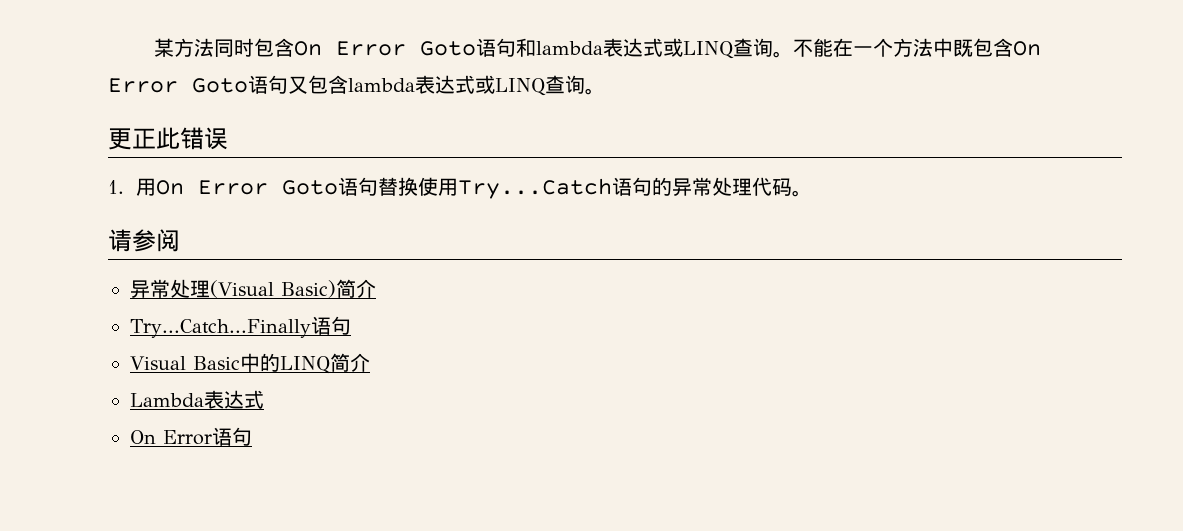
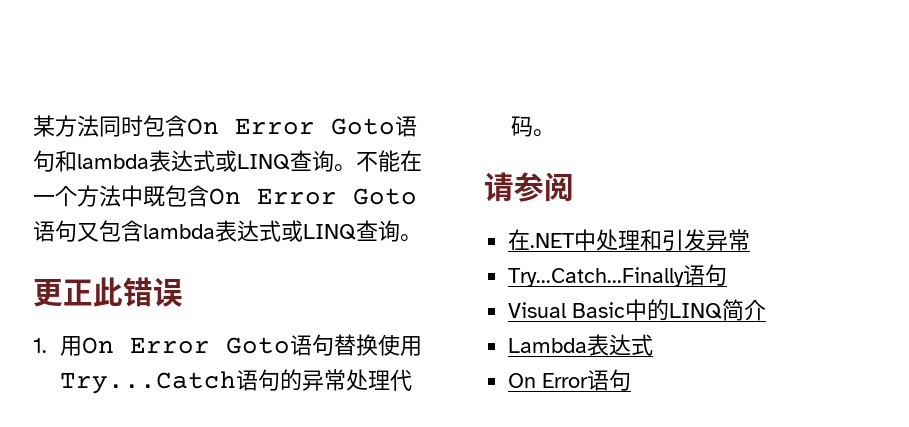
- 异常处理(Visual Basic)简介
+ 在.NET中处理和引发异常

